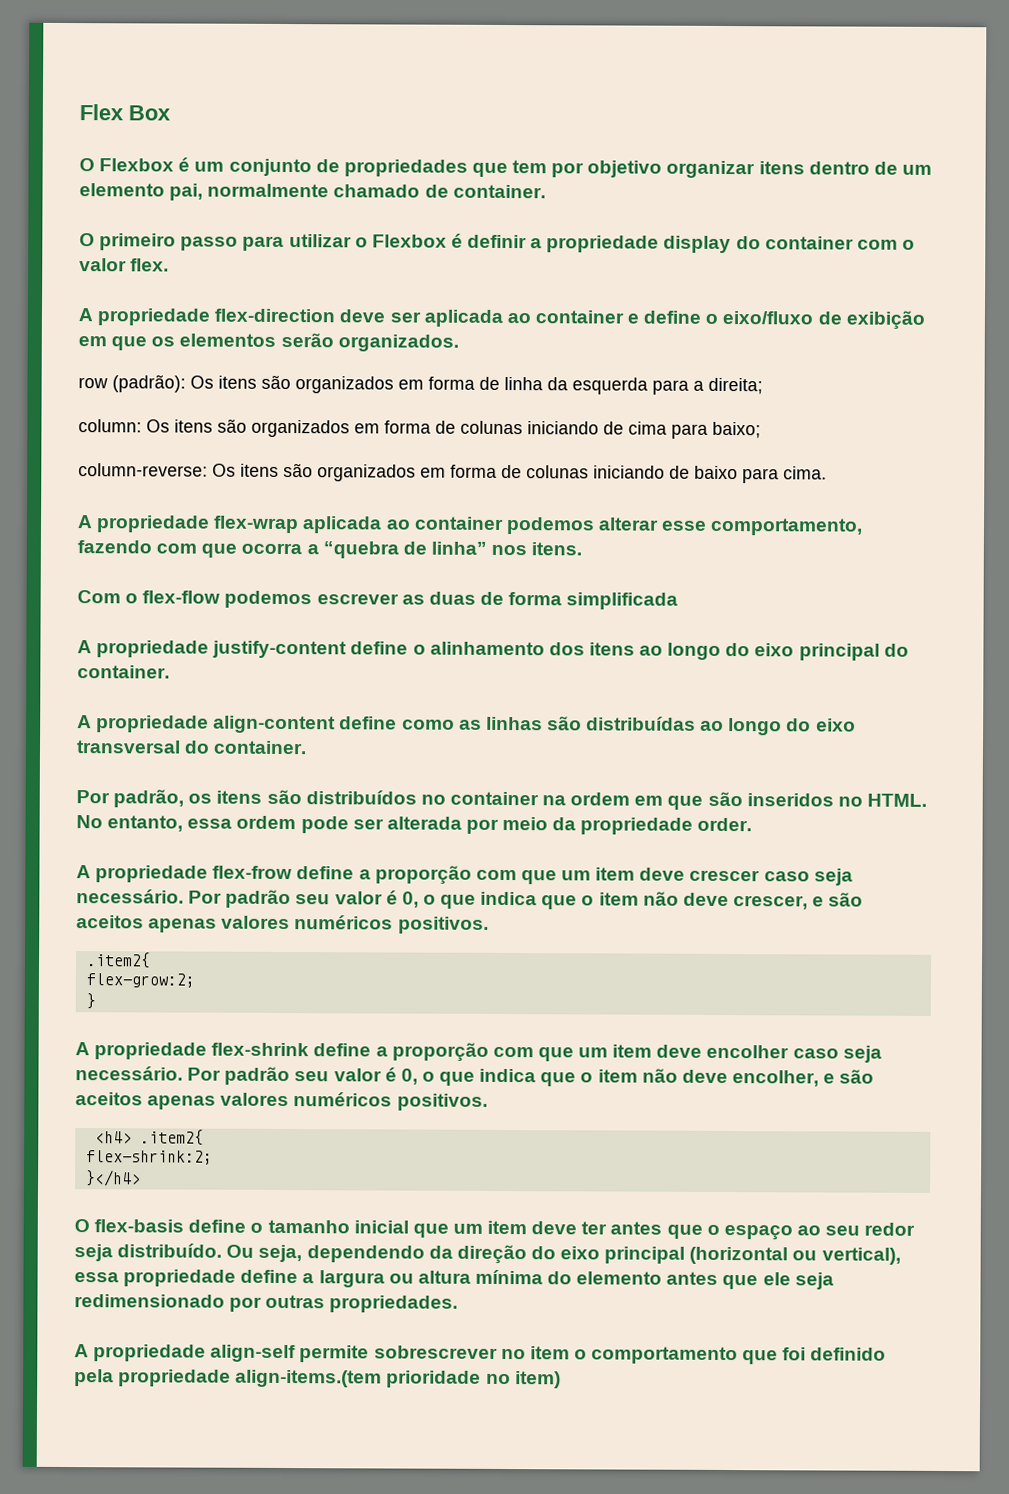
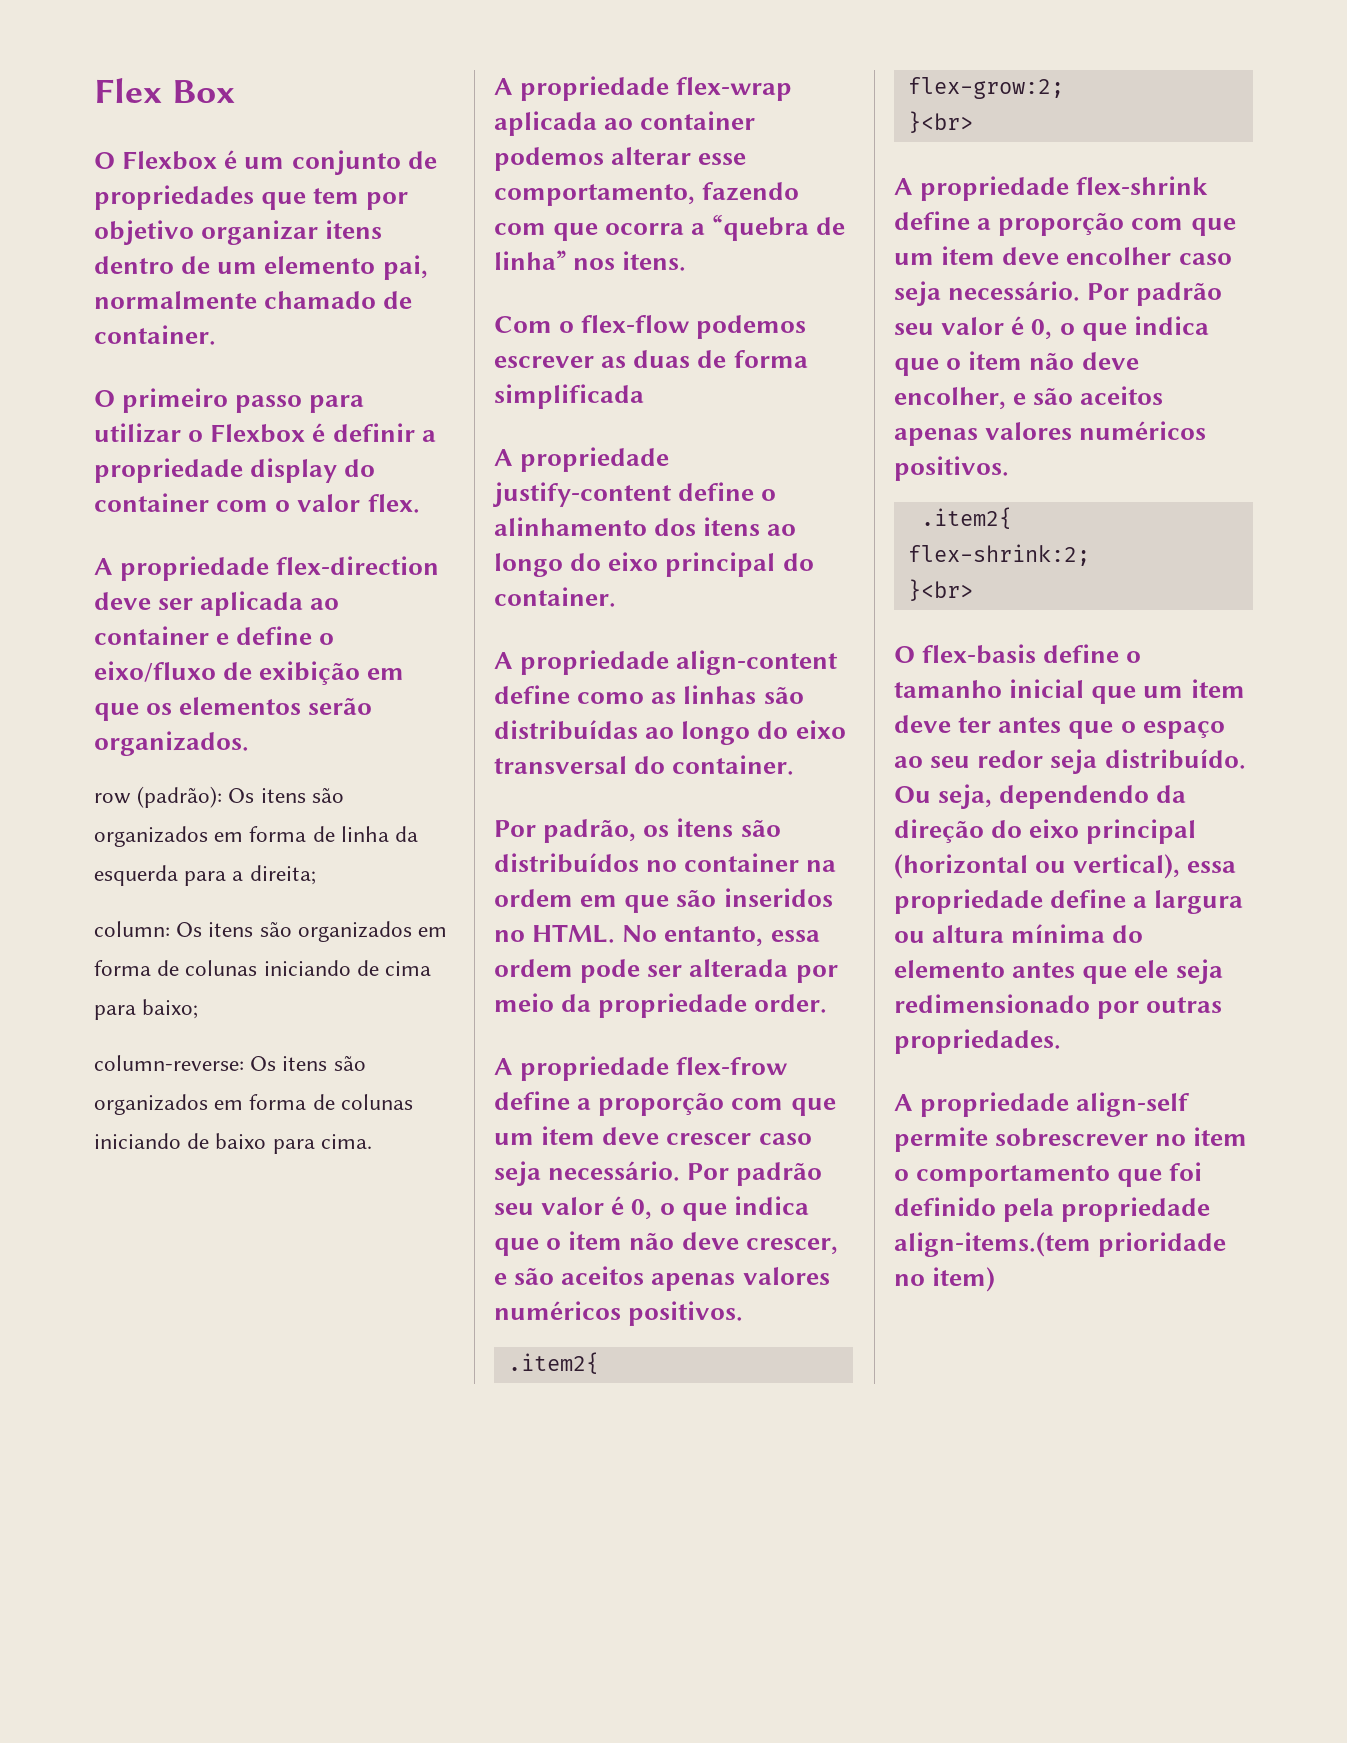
  flex-grow:2;
- }
+ }<br>
  Por padrão seu valor é 0, o que indica que o item não deve encolher, e são aceitos apenas valores numéricos positivos.
- <h4> .item2{
+ .item2{
  flex-shrink:2;
- }</h4>
+ }<br>

